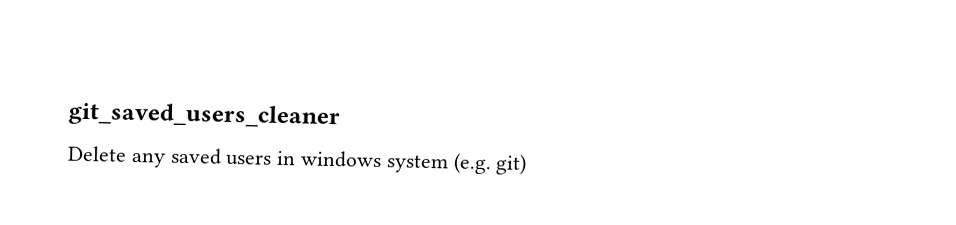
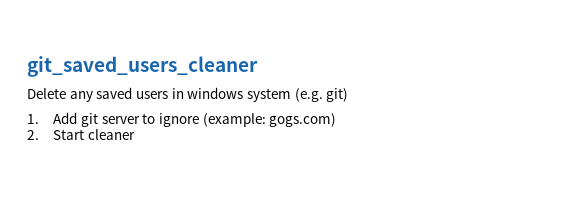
+ 1. Add git server to ignore (example: gogs.com)
+ 2. Start cleaner

